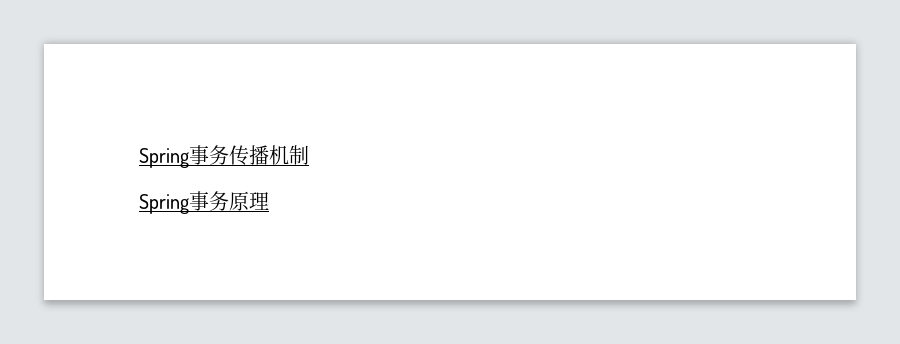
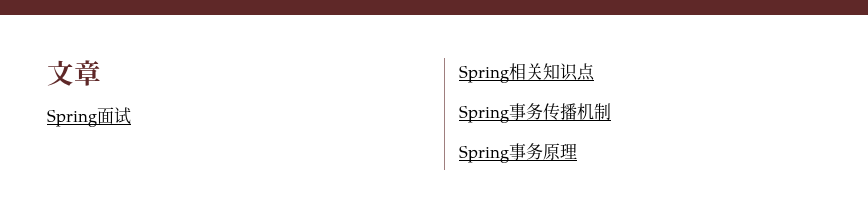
+ 文章
+ Spring面试
+ Spring相关知识点

